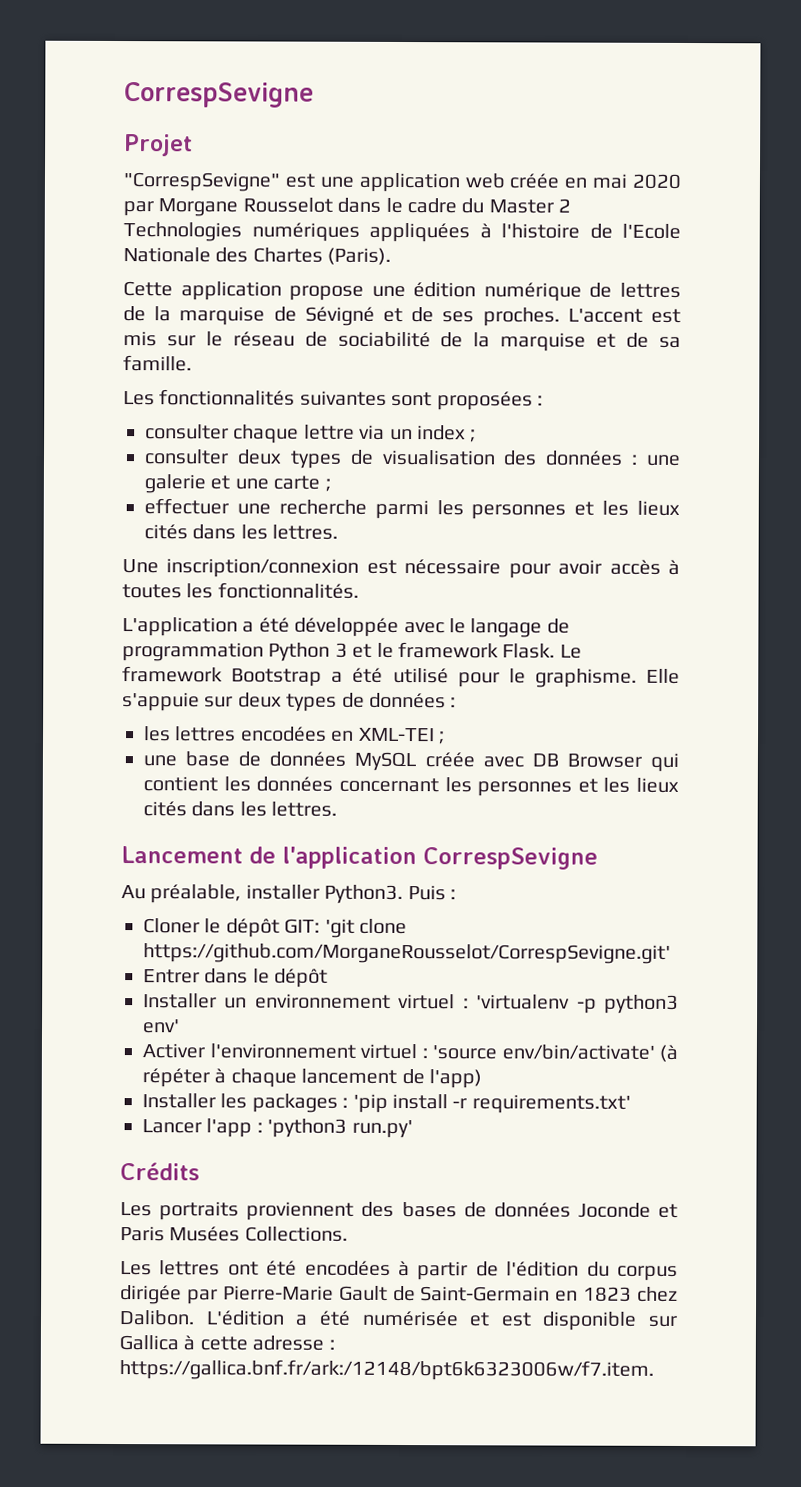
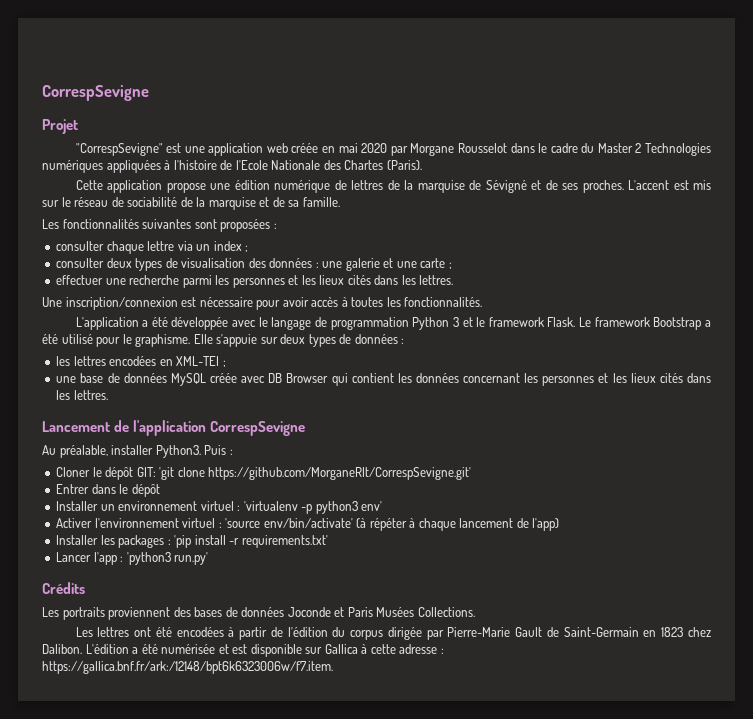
- Cloner le dépôt GIT: 'git clone https://github.com/MorganeRousselot/CorrespSevigne.git'
+ Cloner le dépôt GIT: 'git clone https://github.com/MorganeRlt/CorrespSevigne.git'

